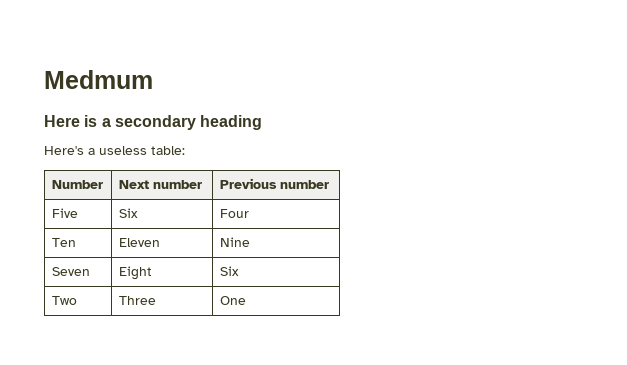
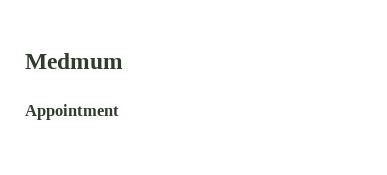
- Here is a secondary heading
- Here's a useless table:
- Number | Next number | Previous number
- Five | Six | Four
- Ten | Eleven | Nine
- Seven | Eight | Six
- Two | Three | One
+ Appointment

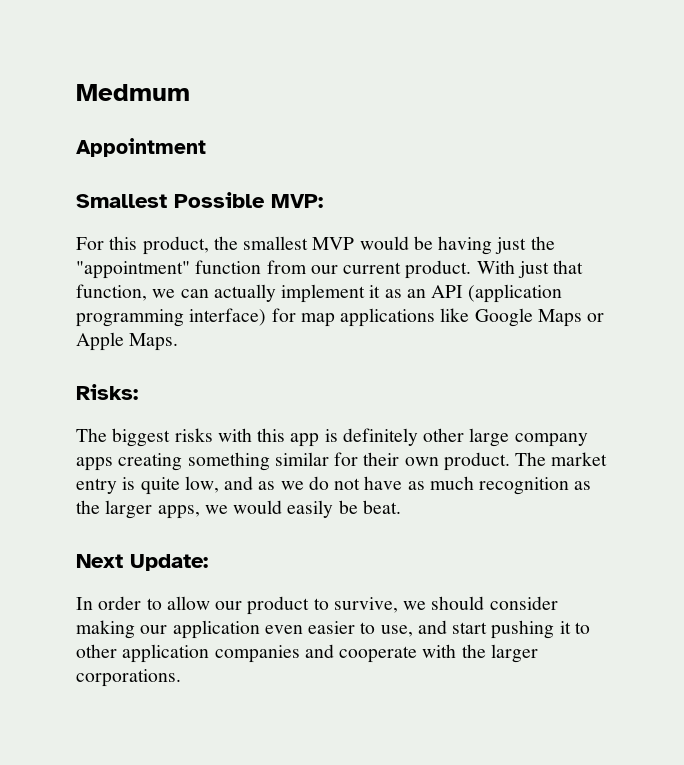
+ Smallest Possible MVP:
+ For this product, the smallest MVP would be having just the "appointment" function from our current product. With just that function, we can actually implement it as an API (application programming interface) for map applications like Google Maps or Apple Maps.
+ Risks:
+ The biggest risks with this app is definitely other large company apps creating something similar for their own product. The market entry is quite low, and as we do not have as much recognition as the larger apps, we would easily be beat.
+ Next Update:
+ In order to allow our product to survive, we should consider making our application even easier to use, and start pushing it to other application companies and cooperate with the larger corporations.

